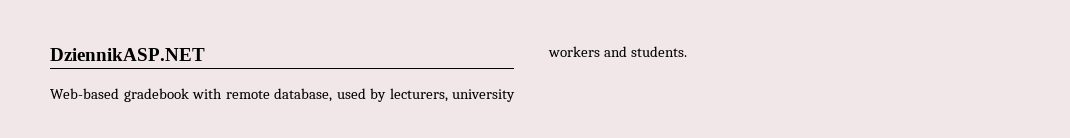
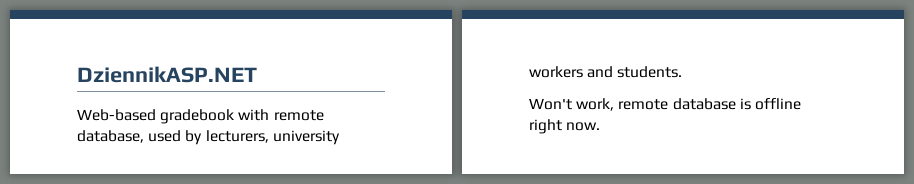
+ Won't work, remote database is offline right now.

